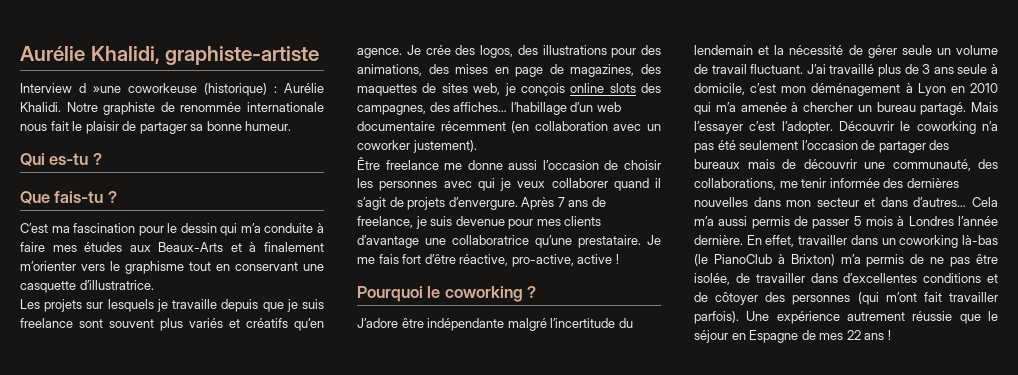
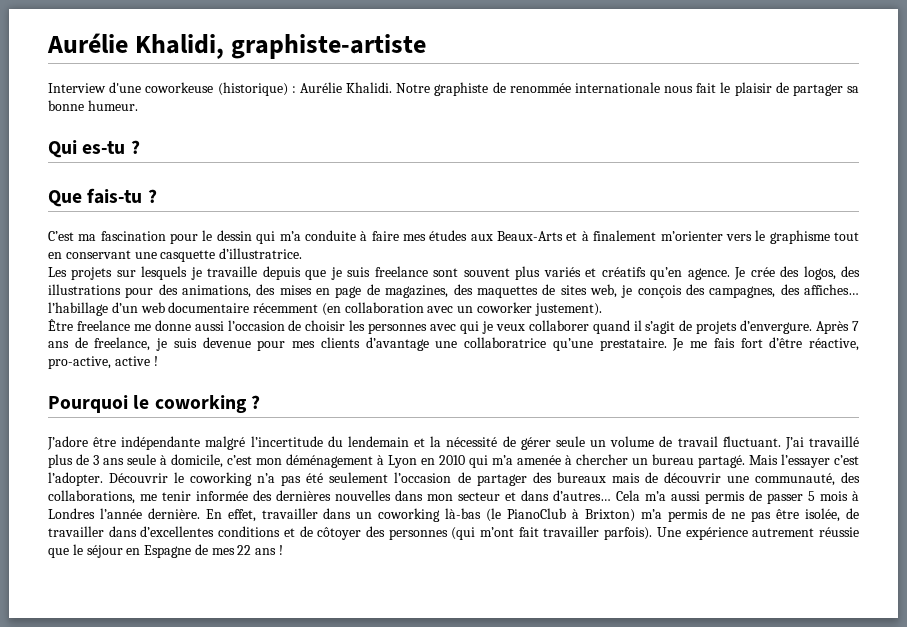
- Interview d »une coworkeuse (historique) : Aurélie Khalidi.
+ Interview d'une coworkeuse (historique) : Aurélie Khalidi.
- Je crée des logos, des illustrations pour des animations, des mises en page de magazines, des maquettes de sites web, je conçois online slots des campagnes, des affiches… l’habillage d’un web documentaire récemment (en collaboration avec un coworker justement).
+ Je crée des logos, des illustrations pour des animations, des mises en page de magazines, des maquettes de sites web, je conçois des campagnes, des affiches… l’habillage d’un web documentaire récemment (en collaboration avec un coworker justement).

